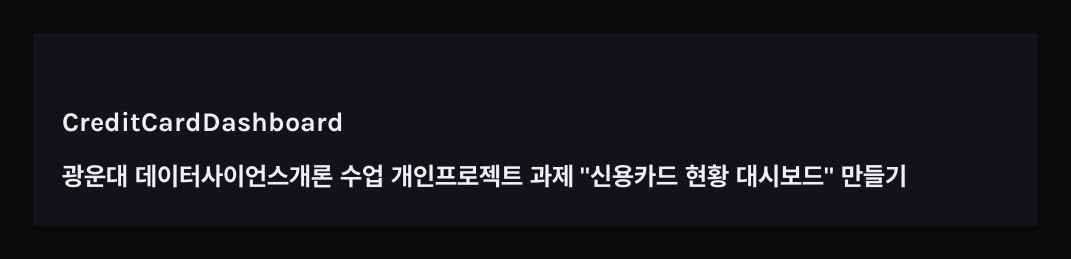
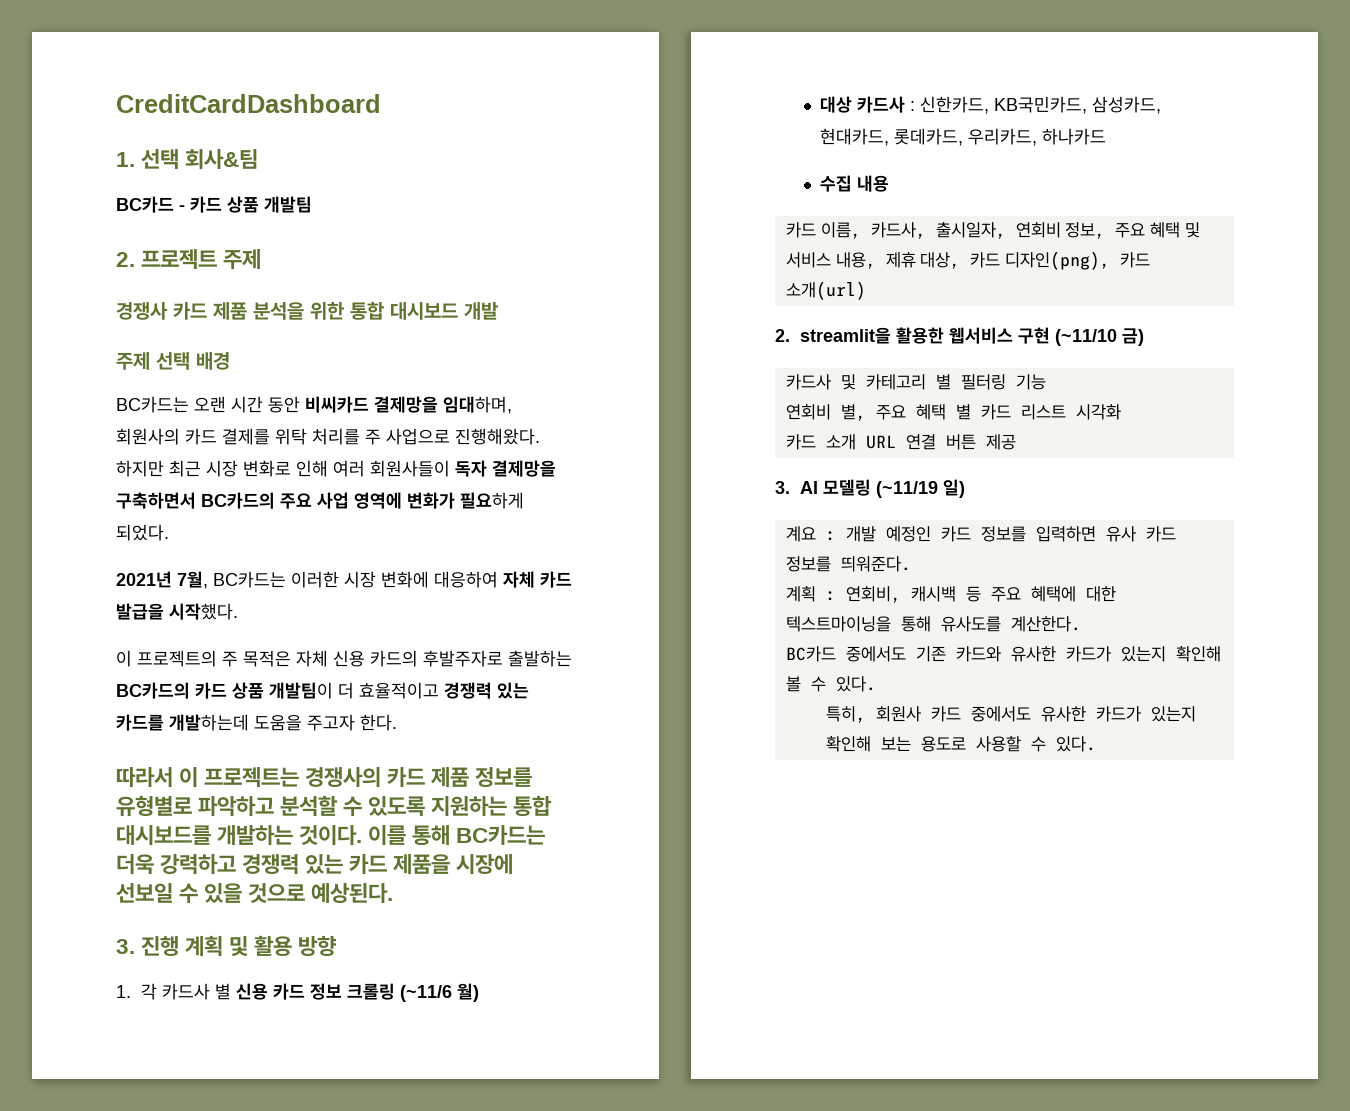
- 광운대 데이터사이언스개론 수업 개인프로젝트 과제 "신용카드 현황 대시보드" 만들기
+ 1. 선택 회사&팀
+ BC카드 - 카드 상품 개발팀
+ 2. 프로젝트 주제
+ 경쟁사 카드 제품 분석을 위한 통합 대시보드 개발
+ 주제 선택 배경
+ BC카드는 오랜 시간 동안 비씨카드 결제망을 임대하며, 회원사의 카드 결제를 위탁 처리를 주 사업으로 진행해왔다. 하지만 최근 시장 변화로 인해 여러 회원사들이 독자 결제망을 구축하면서 BC카드의 주요 사업 영역에 변화가 필요하게 되었다.
+ 2021년 7월, BC카드는 이러한 시장 변화에 대응하여 자체 카드 발급을 시작했다.
+ 이 프로젝트의 주 목적은 자체 신용 카드의 후발주자로 출발하는 BC카드의 카드 상품 개발팀이 더 효율적이고 경쟁력 있는 카드를 개발하는데 도움을 주고자 한다.
+ 따라서 이 프로젝트는 경쟁사의 카드 제품 정보를 유형별로 파악하고 분석할 수 있도록 지원하는 통합 대시보드를 개발하는 것이다. 이를 통해 BC카드는 더욱 강력하고 경쟁력 있는 카드 제품을 시장에 선보일 수 있을 것으로 예상된다.
+ 3. 진행 계획 및 활용 방향
+ 1. 각 카드사 별 신용 카드 정보 크롤링 (~11/6 월)
+ 대상 카드사 : 신한카드, KB국민카드, 삼성카드, 현대카드, 롯데카드, 우리카드, 하나카드
+ 수집 내용
+ 카드 이름, 카드사, 출시일자, 연회비 정보, 주요 혜택 및 서비스 내용, 제휴 대상, 카드 디자인(png), 카드 소개(url)
+ 2. streamlit을 활용한 웹서비스 구현 (~11/10 금)
+ 카드사 및 카테고리 별 필터링 기능
+ 연회비 별, 주요 혜택 별 카드 리스트 시각화
+ 카드 소개 URL 연결 버튼 제공
+ 3. AI 모델링 (~11/19 일)
+ 계요 : 개발 예정인 카드 정보를 입력하면 유사 카드 정보를 띄워준다.
+ 계획 : 연회비, 캐시백 등 주요 혜택에 대한 텍스트마이닝을 통해 유사도를 계산한다.
+ BC카드 중에서도 기존 카드와 유사한 카드가 있는지 확인해 볼 수 있다.
+ 특히, 회원사 카드 중에서도 유사한 카드가 있는지 확인해 보는 용도로 사용할 수 있다.

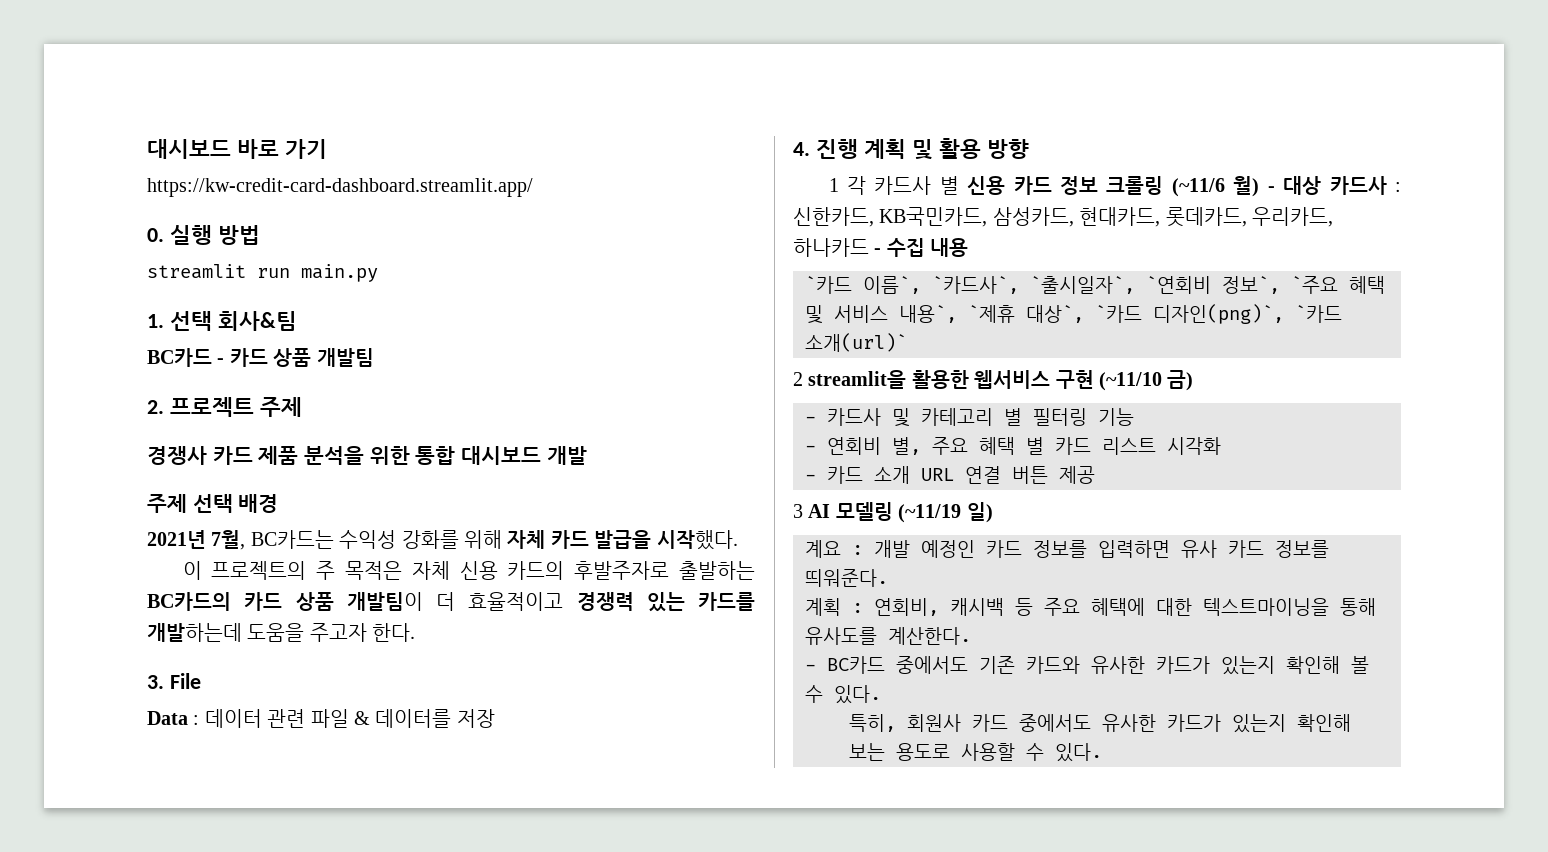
- CreditCardDashboard
+ 대시보드 바로 가기
+ https://kw-credit-card-dashboard.streamlit.app/
+ 0. 실행 방법
+ streamlit run main.py
- BC카드는 오랜 시간 동안 비씨카드 결제망을 임대하며, 회원사의 카드 결제를 위탁 처리를 주 사업으로 진행해왔다. 하지만 최근 시장 변화로 인해 여러 회원사들이 독자 결제망을 구축하면서 BC카드의 주요 사업 영역에 변화가 필요하게 되었다.
- 2021년 7월, BC카드는 이러한 시장 변화에 대응하여 자체 카드 발급을 시작했다.
+ 2021년 7월, BC카드는 수익성 강화를 위해 자체 카드 발급을 시작했다.
- 따라서 이 프로젝트는 경쟁사의 카드 제품 정보를 유형별로 파악하고 분석할 수 있도록 지원하는 통합 대시보드를 개발하는 것이다. 이를 통해 BC카드는 더욱 강력하고 경쟁력 있는 카드 제품을 시장에 선보일 수 있을 것으로 예상된다.
- 3. 진행 계획 및 활용 방향
+ 3. File
+ Data : 데이터 관련 파일 & 데이터를 저장
+ 4. 진행 계획 및 활용 방향
- 1. 각 카드사 별 신용 카드 정보 크롤링 (~11/6 월)
- 대상 카드사 : 신한카드, KB국민카드, 삼성카드, 현대카드, 롯데카드, 우리카드, 하나카드
- 수집 내용
+ 1 각 카드사 별 신용 카드 정보 크롤링 (~11/6 월) - 대상 카드사 : 신한카드, KB국민카드, 삼성카드, 현대카드, 롯데카드, 우리카드, 하나카드 - 수집 내용
- 카드 이름, 카드사, 출시일자, 연회비 정보, 주요 혜택 및 서비스 내용, 제휴 대상, 카드 디자인(png), 카드 소개(url)
- 2. streamlit을 활용한 웹서비스 구현 (~11/10 금)
+ `카드 이름`, `카드사`, `출시일자`, `연회비 정보`, `주요 혜택 및 서비스 내용`, `제휴 대상`, `카드 디자인(png)`, `카드 소개(url)`
+ 2 streamlit을 활용한 웹서비스 구현 (~11/10 금)
- 카드사 및 카테고리 별 필터링 기능
+ - 카드사 및 카테고리 별 필터링 기능
- 연회비 별, 주요 혜택 별 카드 리스트 시각화
+ - 연회비 별, 주요 혜택 별 카드 리스트 시각화
- 카드 소개 URL 연결 버튼 제공
+ - 카드 소개 URL 연결 버튼 제공
- 3. AI 모델링 (~11/19 일)
+ 3 AI 모델링 (~11/19 일)
- BC카드 중에서도 기존 카드와 유사한 카드가 있는지 확인해 볼 수 있다.
+ - BC카드 중에서도 기존 카드와 유사한 카드가 있는지 확인해 볼 수 있다.

